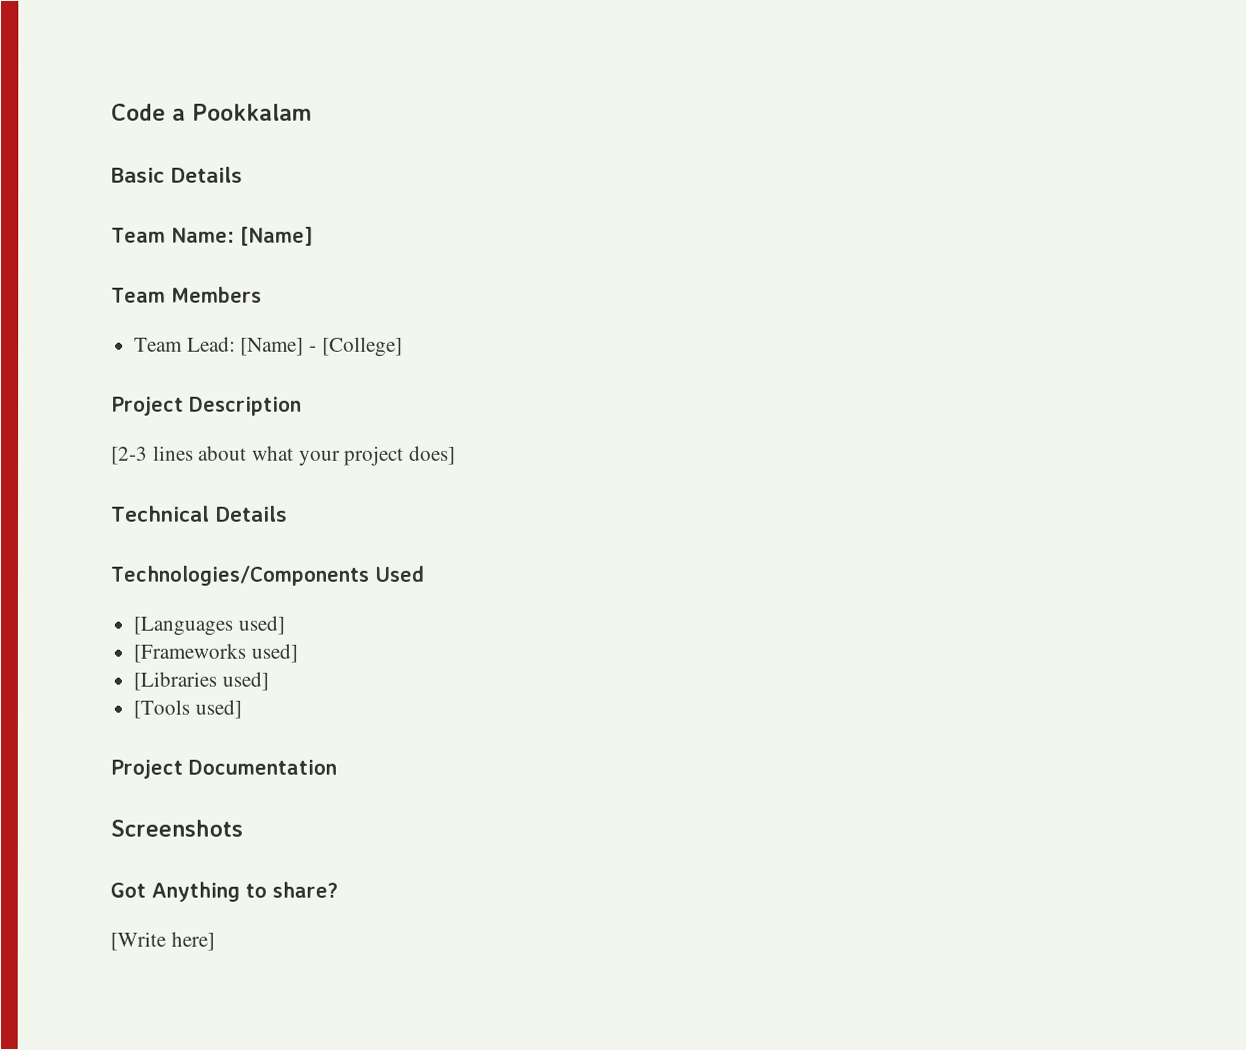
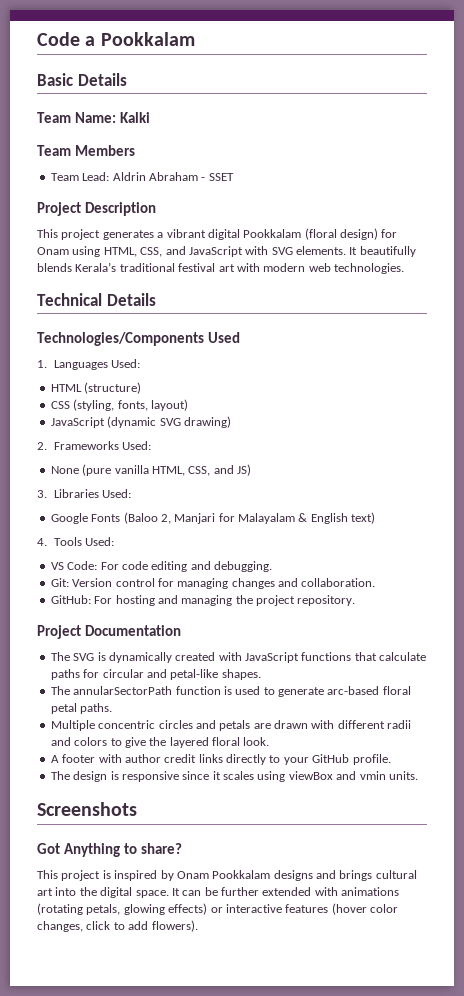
- Team Name: [Name]
+ Team Name: Kalki
- Team Lead: [Name] - [College]
+ Team Lead: Aldrin Abraham - SSET
  Project Description
- [2-3 lines about what your project does]
+ This project generates a vibrant digital Pookkalam (floral design) for Onam using HTML, CSS, and JavaScript with SVG elements. It beautifully blends Kerala’s traditional festival art with modern web technologies.
  Technical Details
  Technologies/Components Used
- [Languages used]
- [Frameworks used]
- [Libraries used]
- [Tools used]
+ 1. Languages Used:
+ HTML (structure)
+ CSS (styling, fonts, layout)
+ JavaScript (dynamic SVG drawing)
+ 2. Frameworks Used:
+ None (pure vanilla HTML, CSS, and JS)
+ 3. Libraries Used:
+ Google Fonts (Baloo 2, Manjari for Malayalam & English text)
+ 4. Tools Used:
+ VS Code: For code editing and debugging.
+ Git: Version control for managing changes and collaboration.
+ GitHub: For hosting and managing the project repository.
  Project Documentation
+ The SVG is dynamically created with JavaScript functions that calculate paths for circular and petal-like shapes.
+ The annularSectorPath function is used to generate arc-based floral petal paths.
+ Multiple concentric circles and petals are drawn with different radii and colors to give the layered floral look.
+ A footer with author credit links directly to your GitHub profile.
+ The design is responsive since it scales using viewBox and vmin units.
- [Write here]
+ This project is inspired by Onam Pookkalam designs and brings cultural art into the digital space. It can be further extended with animations (rotating petals, glowing effects) or interactive features (hover color changes, click to add flowers).

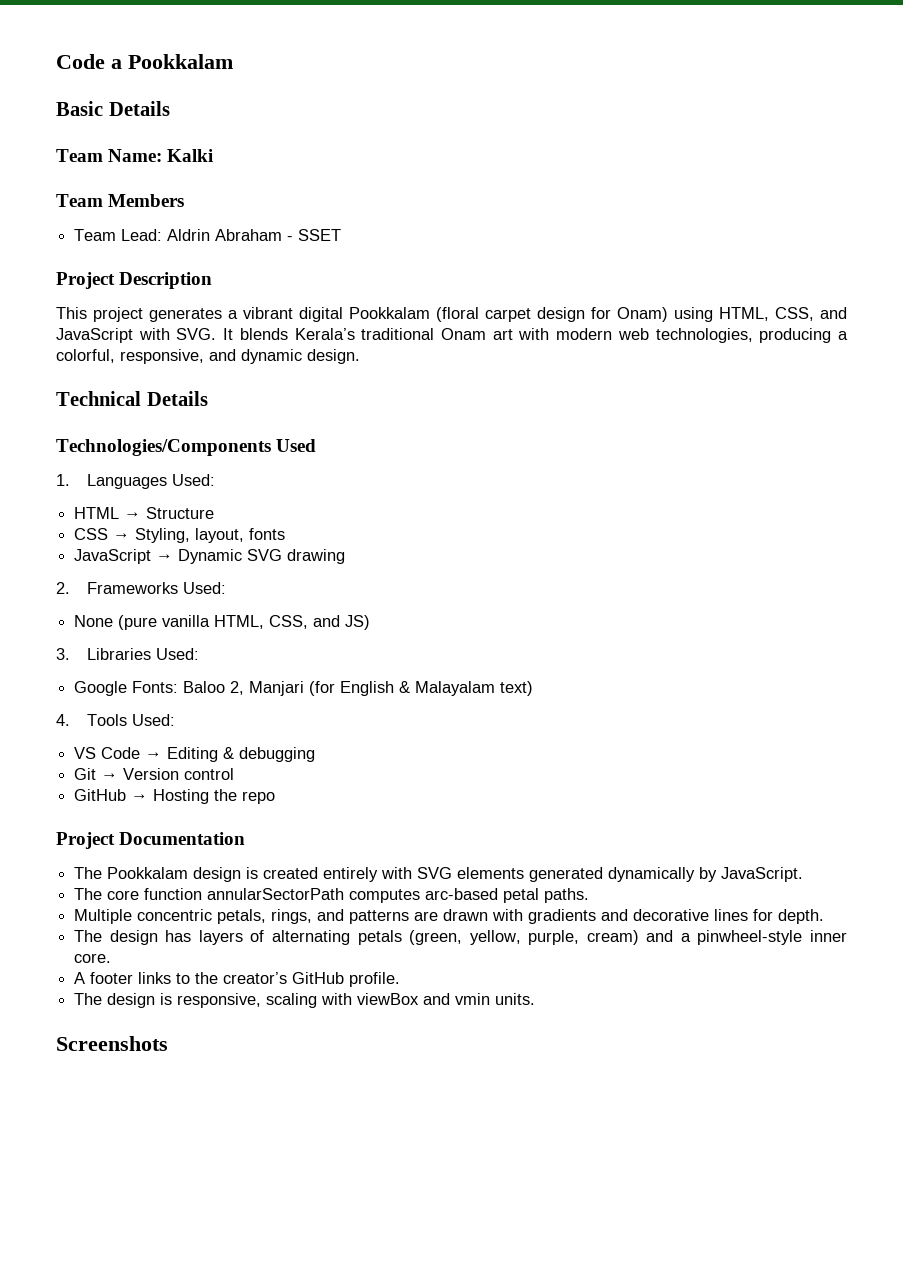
- This project generates a vibrant digital Pookkalam (floral design) for Onam using HTML, CSS, and JavaScript with SVG elements. It beautifully blends Kerala’s traditional festival art with modern web technologies.
+ This project generates a vibrant digital Pookkalam (floral carpet design for Onam) using HTML, CSS, and JavaScript with SVG. It blends Kerala’s traditional Onam art with modern web technologies, producing a colorful, responsive, and dynamic design.
- HTML (structure)
+ HTML → Structure
- CSS (styling, fonts, layout)
- JavaScript (dynamic SVG drawing)
+ CSS → Styling, layout, fonts
+ JavaScript → Dynamic SVG drawing
- Google Fonts (Baloo 2, Manjari for Malayalam & English text)
+ Google Fonts: Baloo 2, Manjari (for English & Malayalam text)
- VS Code: For code editing and debugging.
- Git: Version control for managing changes and collaboration.
- GitHub: For hosting and managing the project repository.
+ VS Code → Editing & debugging
+ Git → Version control
+ GitHub → Hosting the repo
  Project Documentation
- The SVG is dynamically created with JavaScript functions that calculate paths for circular and petal-like shapes.
- The annularSectorPath function is used to generate arc-based floral petal paths.
- Multiple concentric circles and petals are drawn with different radii and colors to give the layered floral look.
- A footer with author credit links directly to your GitHub profile.
+ The Pookkalam design is created entirely with SVG elements generated dynamically by JavaScript.
+ The core function annularSectorPath computes arc-based petal paths.
+ Multiple concentric petals, rings, and patterns are drawn with gradients and decorative lines for depth.
+ The design has layers of alternating petals (green, yellow, purple, cream) and a pinwheel-style inner core.
+ A footer links to the creator’s GitHub profile.
- The design is responsive since it scales using viewBox and vmin units.
+ The design is responsive, scaling with viewBox and vmin units.
- Got Anything to share?
- This project is inspired by Onam Pookkalam designs and brings cultural art into the digital space. It can be further extended with animations (rotating petals, glowing effects) or interactive features (hover color changes, click to add flowers).

